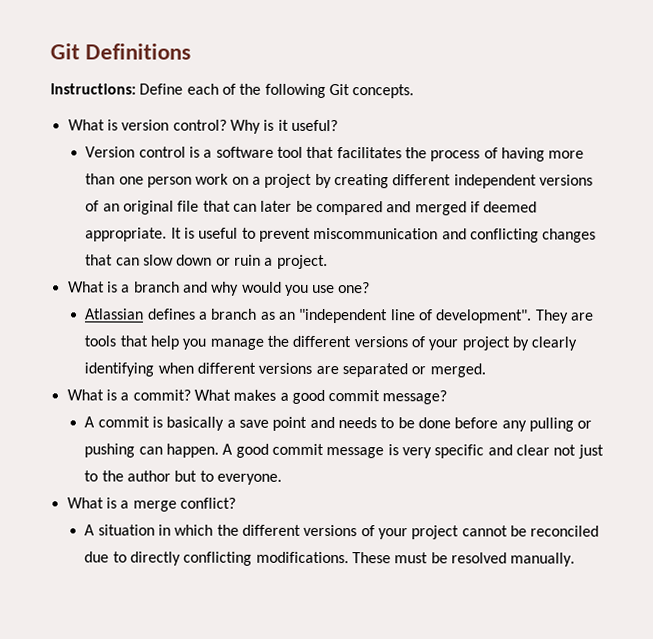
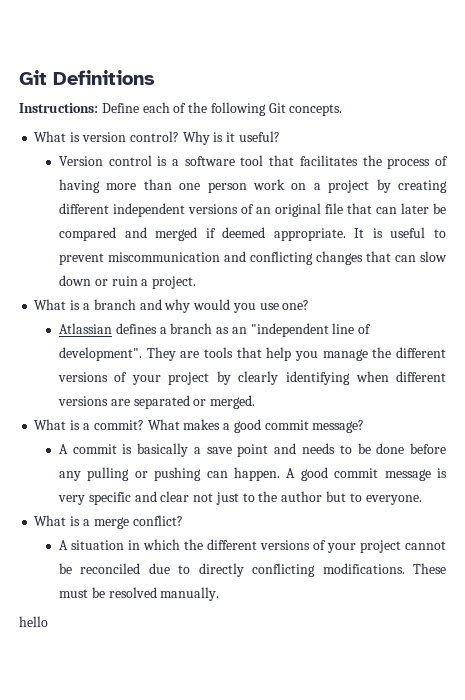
+ hello

